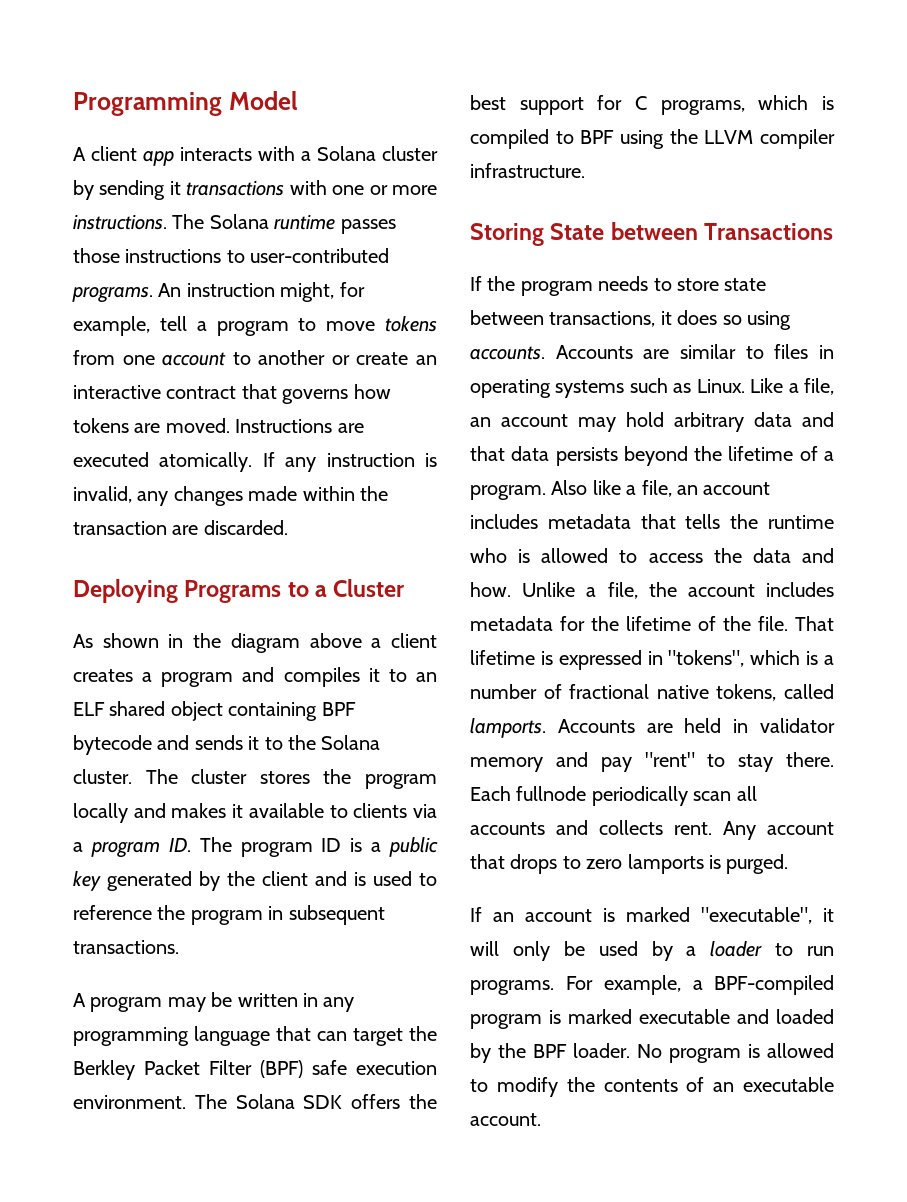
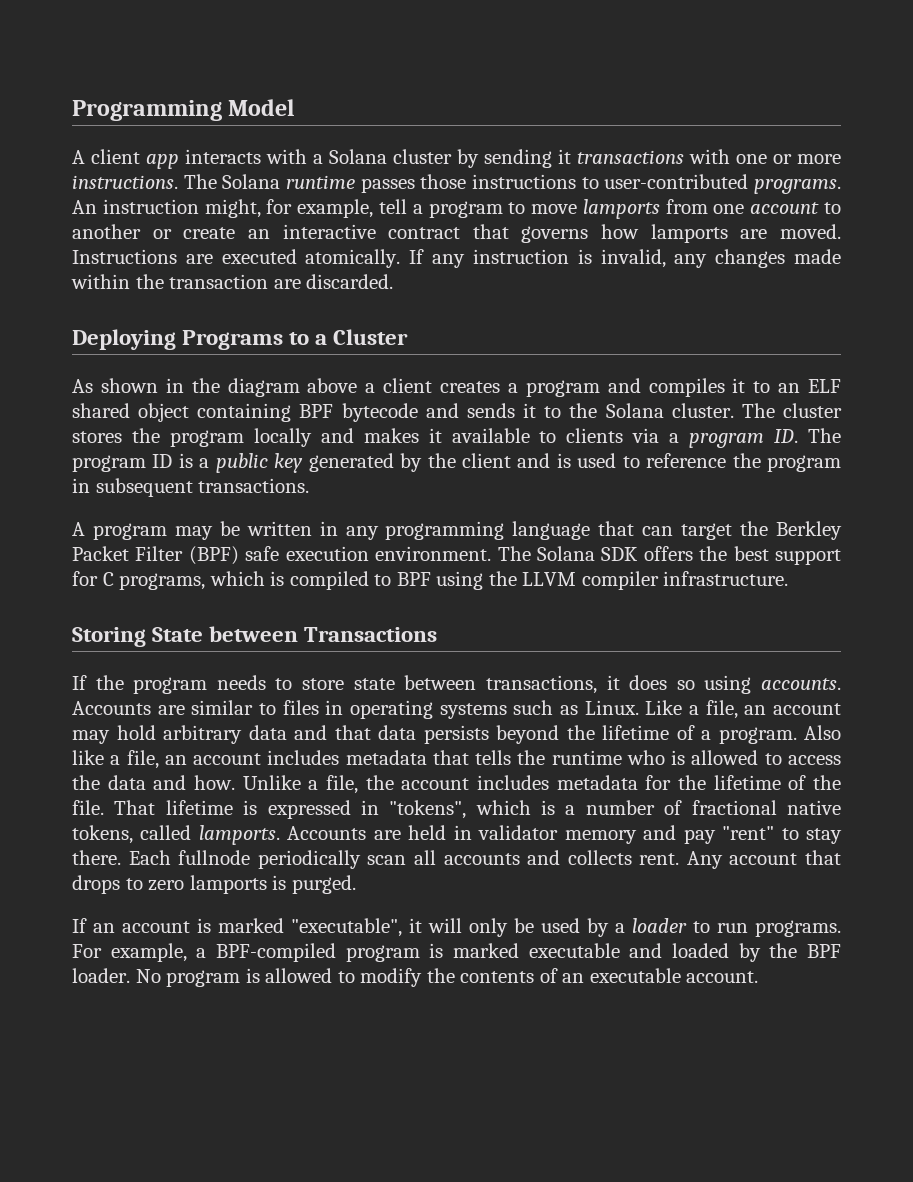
- An instruction might, for example, tell a program to move tokens from one account to another or create an interactive contract that governs how tokens are moved.
+ An instruction might, for example, tell a program to move lamports from one account to another or create an interactive contract that governs how lamports are moved.

